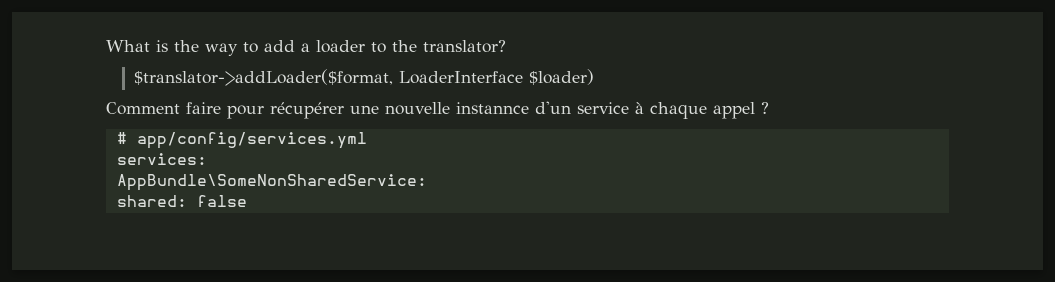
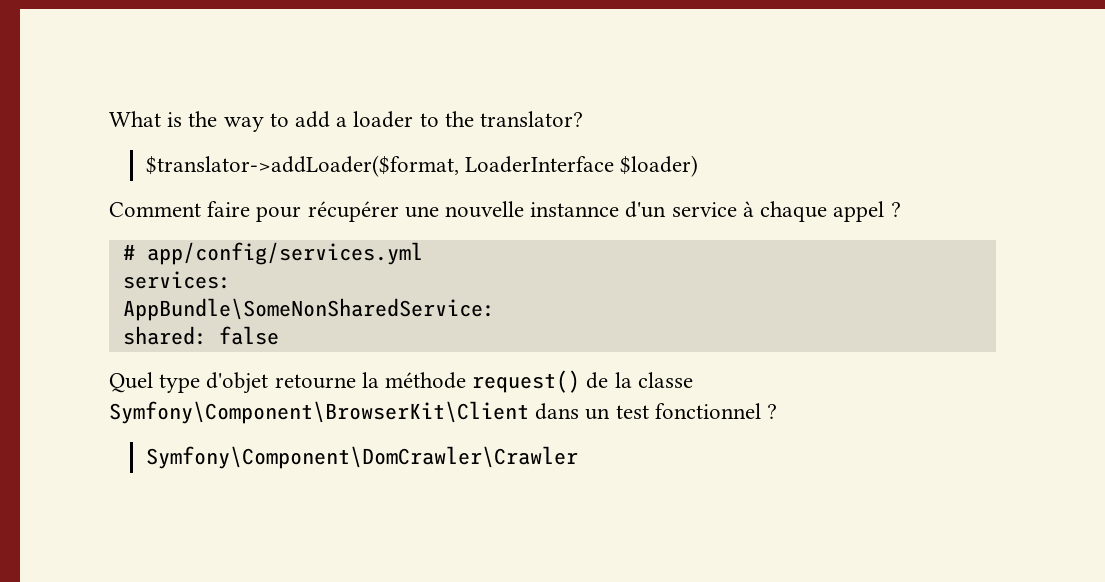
+ Quel type d'objet retourne la méthode request() de la classe Symfony\Component\BrowserKit\Client dans un test fonctionnel ?
+ Symfony\Component\DomCrawler\Crawler

